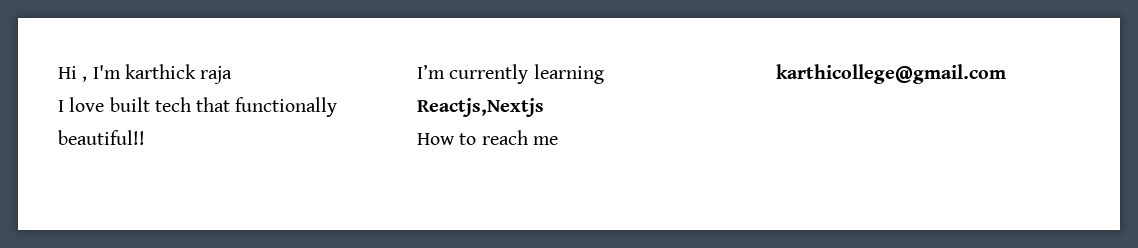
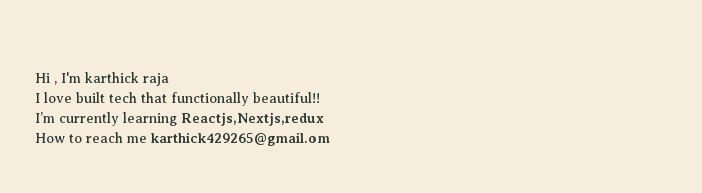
- I’m currently learning Reactjs,Nextjs
+ I’m currently learning Reactjs,Nextjs,redux
- How to reach me karthicollege@gmail.com
+ How to reach me karthick429265@gmail.om

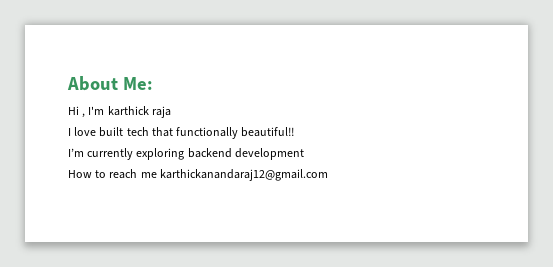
+ About Me:
- I’m currently learning Reactjs,Nextjs,redux
+ I’m currently exploring backend development
- How to reach me karthick429265@gmail.om
+ How to reach me karthickanandaraj12@gmail.com

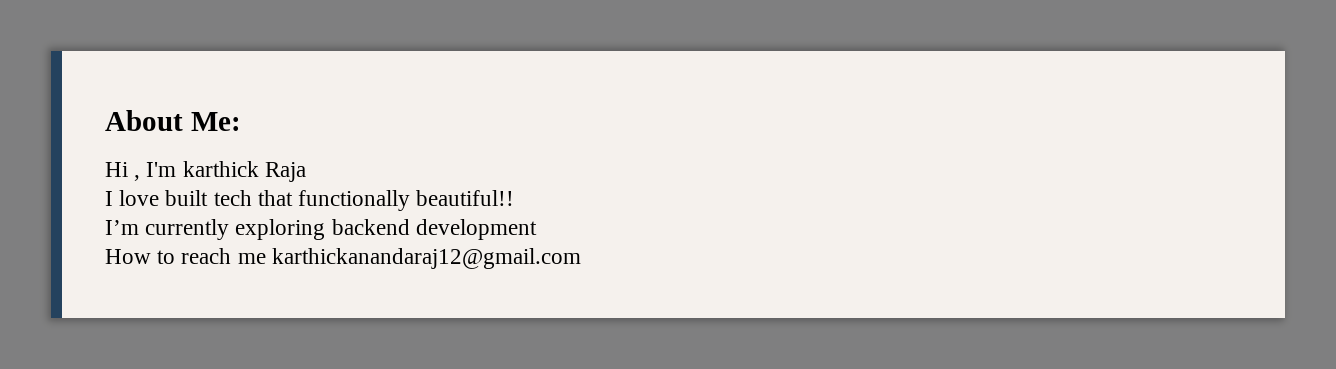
- Hi , I'm karthick raja
+ Hi , I'm karthick Raja

